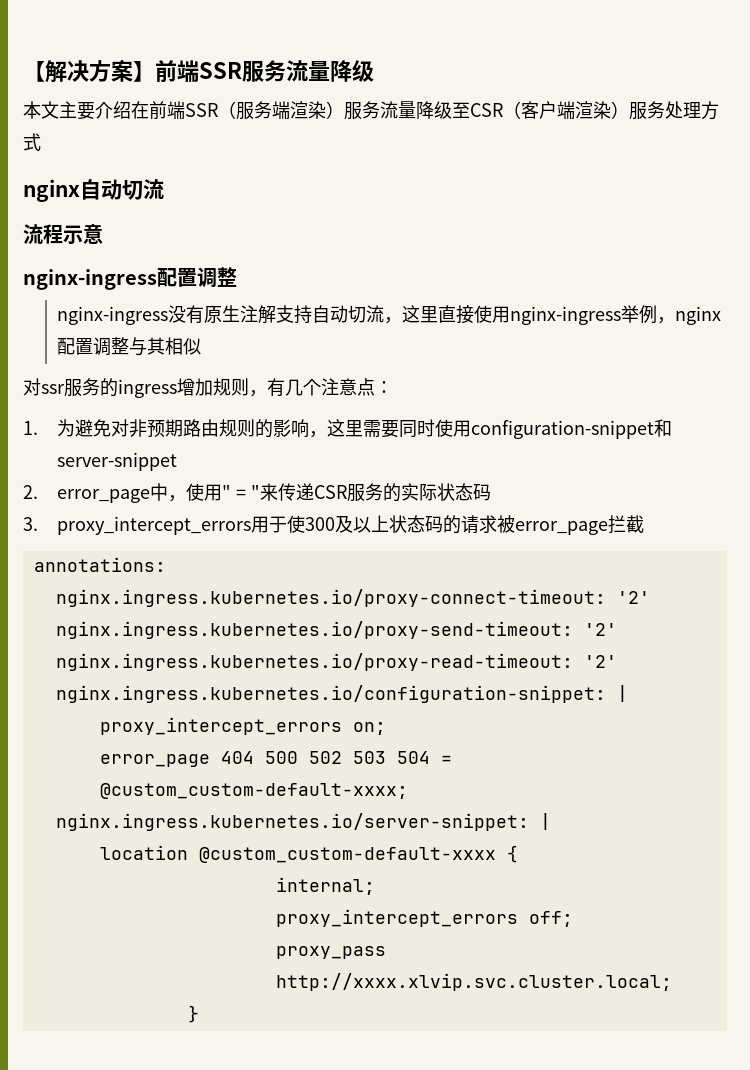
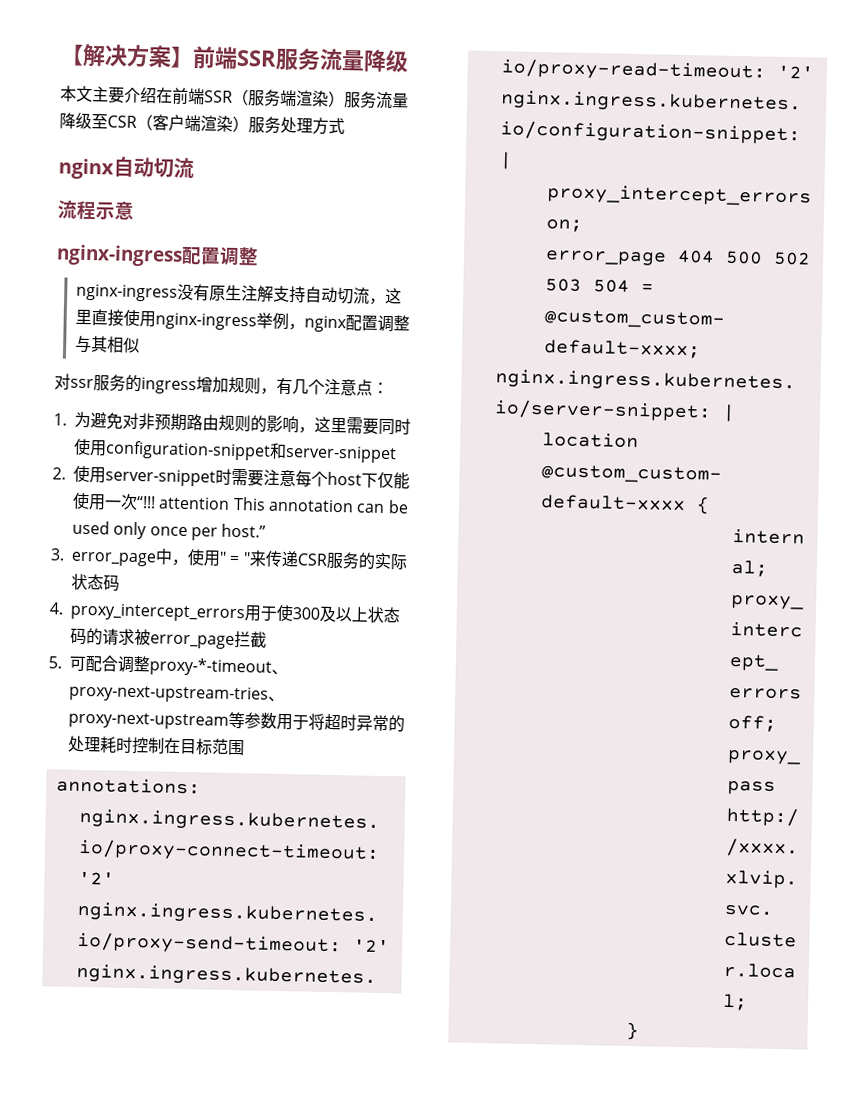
- 2. error_page中，使用" = "来传递CSR服务的实际状态码
+ 2.使用server-snippet时需要注意每个host下仅能使用一次“!!! attention This annotation can be used only once per host.”
+ 3. error_page中，使用" = "来传递CSR服务的实际状态码
- 3. proxy_intercept_errors用于使300及以上状态码的请求被error_page拦截
+ 4. proxy_intercept_errors用于使300及以上状态码的请求被error_page拦截
+ 5.可配合调整proxy-*-timeout、proxy-next-upstream-tries、proxy-next-upstream等参数用于将超时异常的处理耗时控制在目标范围

